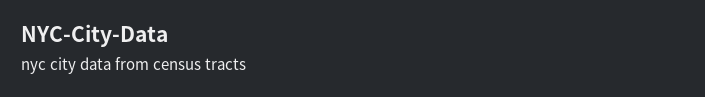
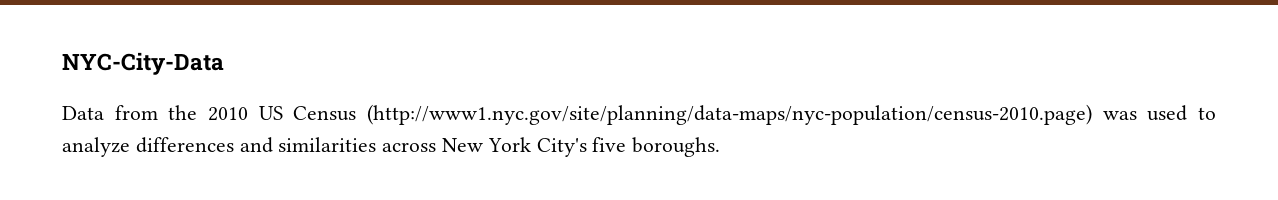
- nyc city data from census tracts
+ Data from the 2010 US Census (http://www1.nyc.gov/site/planning/data-maps/nyc-population/census-2010.page) was used to analyze differences and similarities across New York City's five boroughs.

